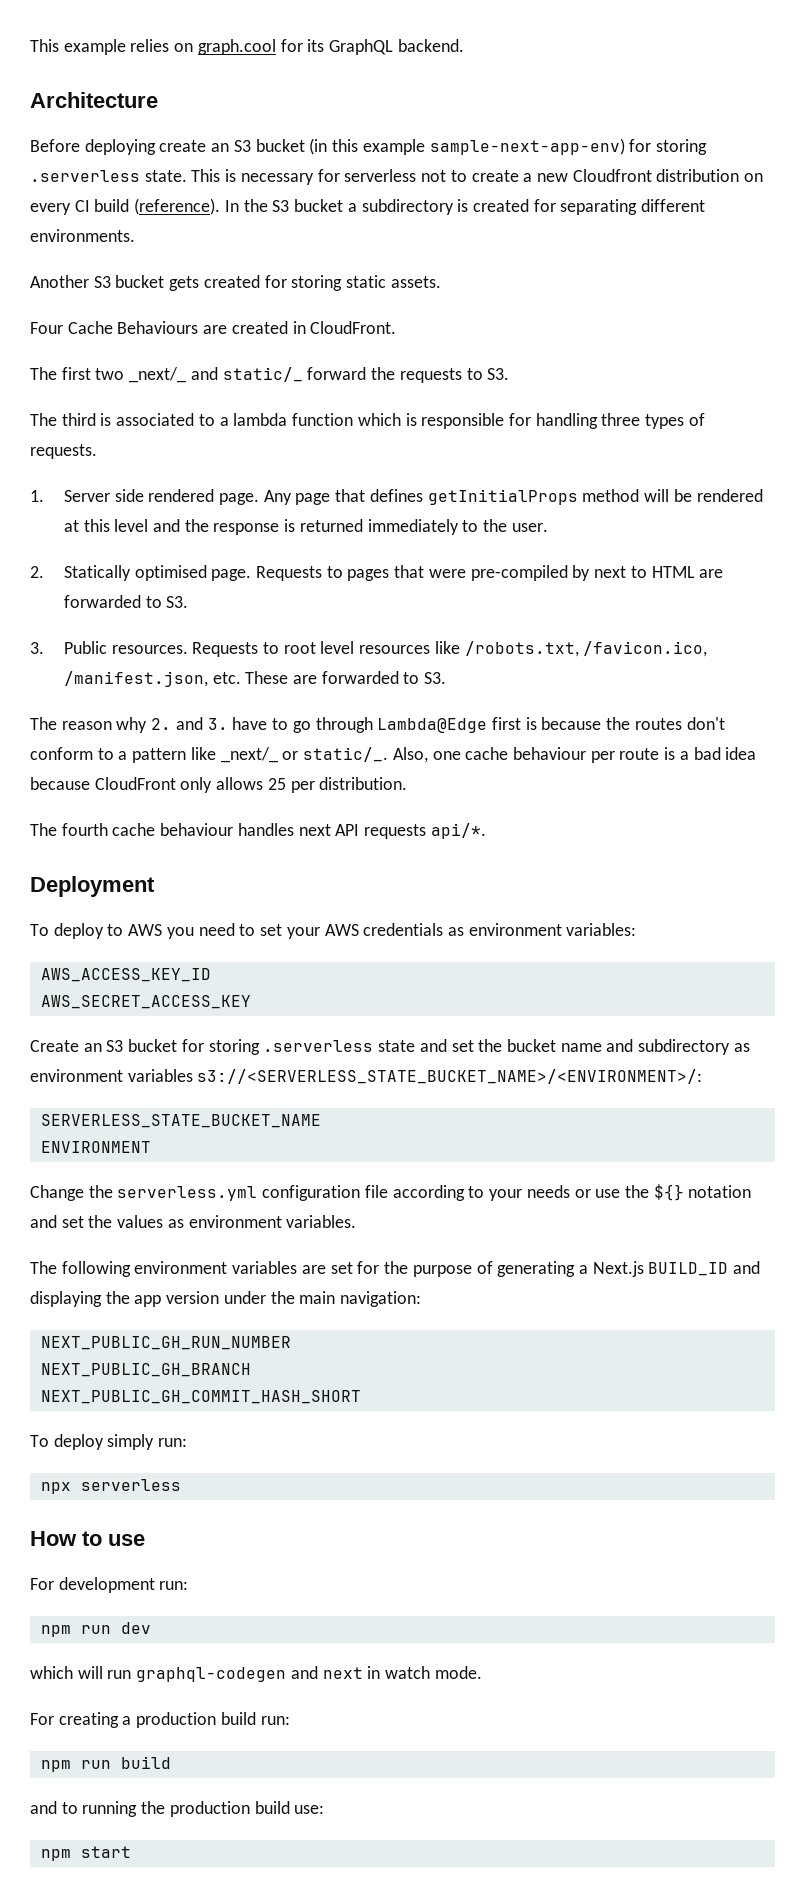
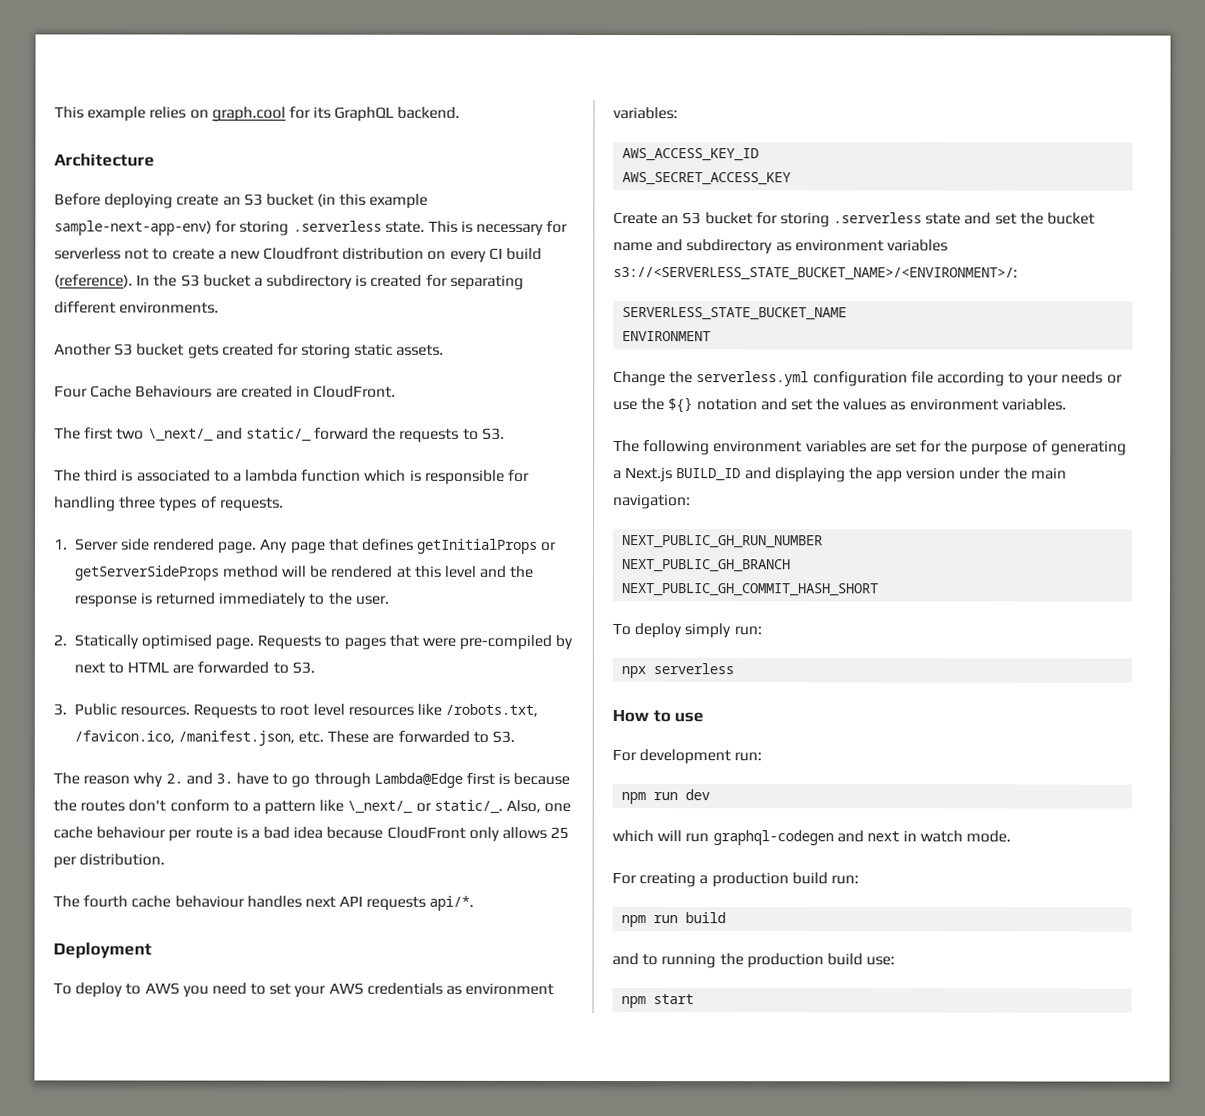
- The first two _next/_ and static/_ forward the requests to S3.
+ The first two \_next/_ and static/_ forward the requests to S3.
- Any page that defines getInitialProps method will be rendered at this level and the response is returned immediately to the user.
+ Any page that defines getInitialProps or getServerSideProps method will be rendered at this level and the response is returned immediately to the user.
- The reason why 2. and 3. have to go through Lambda@Edge first is because the routes don't conform to a pattern like _next/_ or static/_.
+ The reason why 2. and 3. have to go through Lambda@Edge first is because the routes don't conform to a pattern like \_next/_ or static/_.

